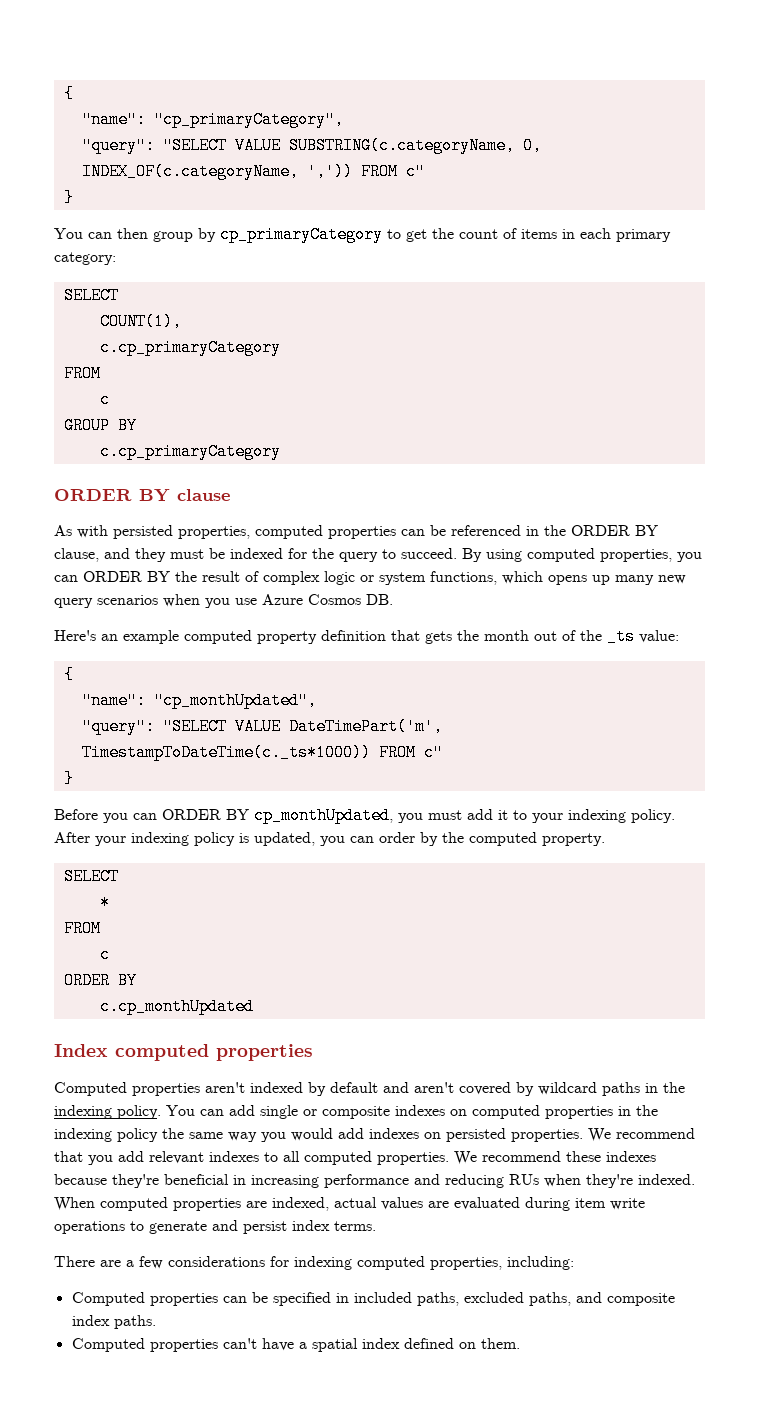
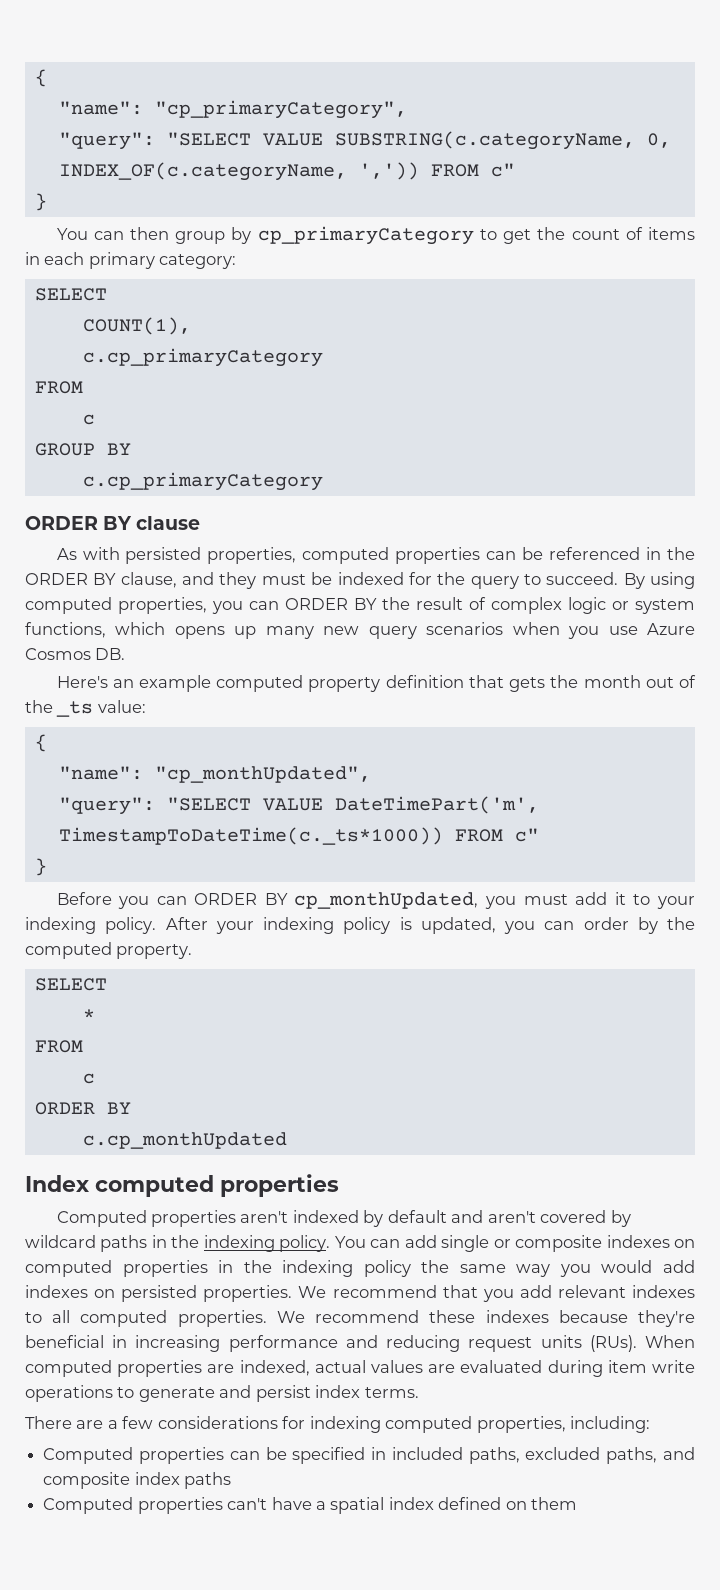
- We recommend these indexes because they're beneficial in increasing performance and reducing RUs when they're indexed.
+ We recommend these indexes because they're beneficial in increasing performance and reducing request units (RUs).
- Computed properties can be specified in included paths, excluded paths, and composite index paths.
+ Computed properties can be specified in included paths, excluded paths, and composite index paths
- Computed properties can't have a spatial index defined on them.
+ Computed properties can't have a spatial index defined on them

